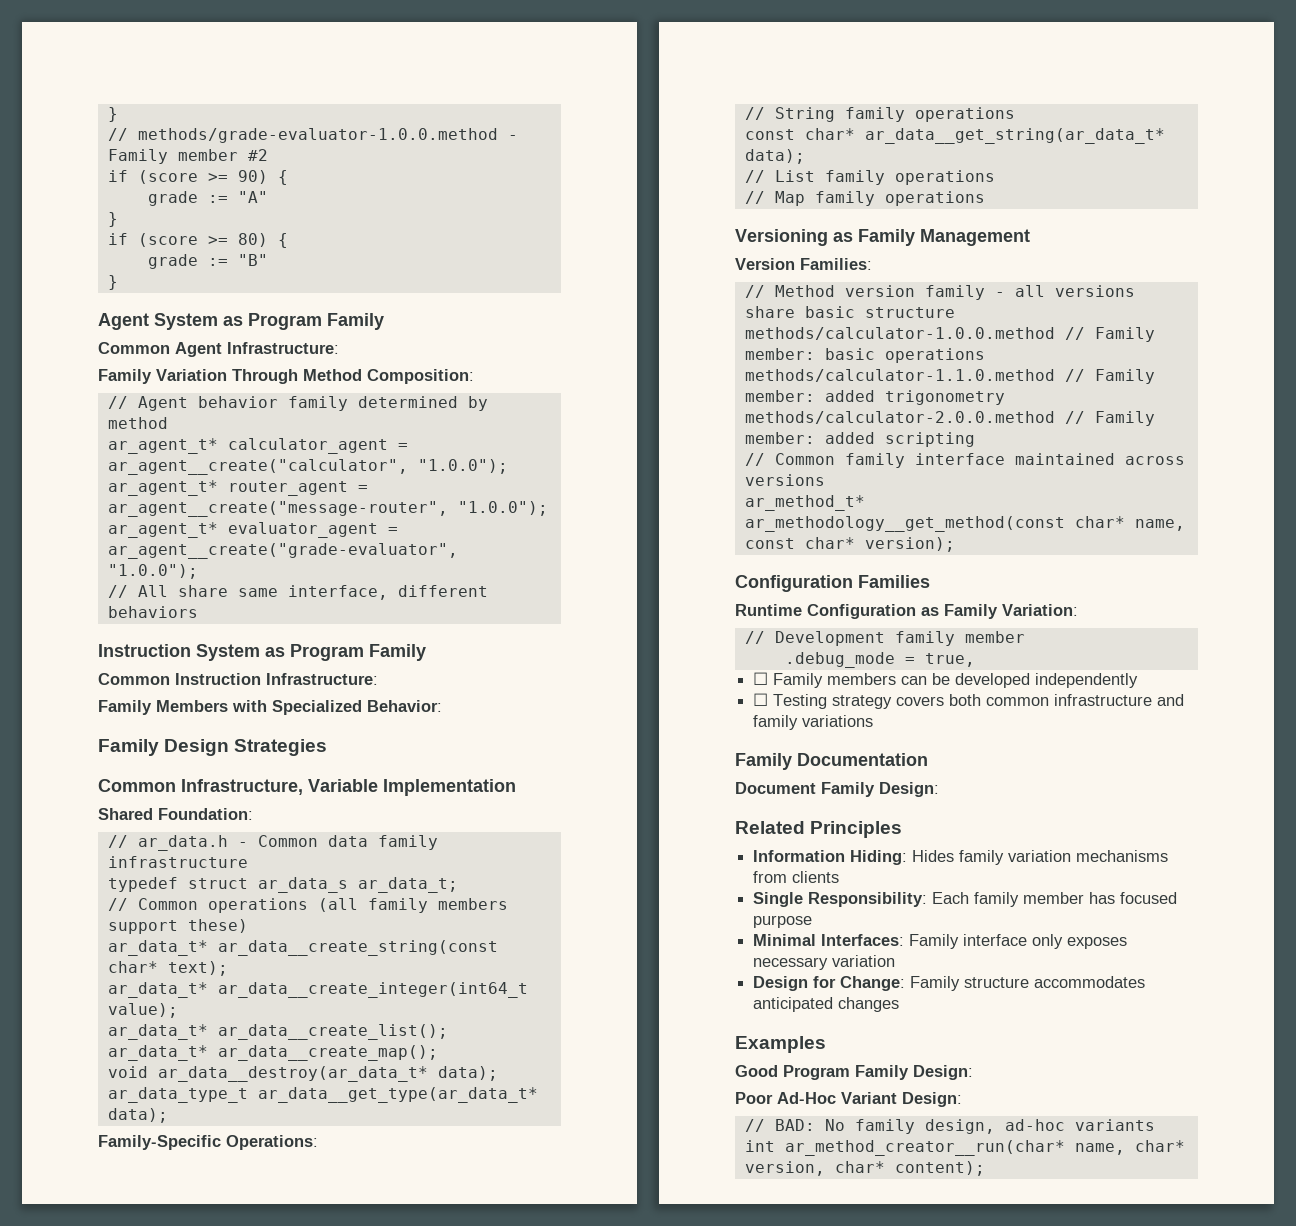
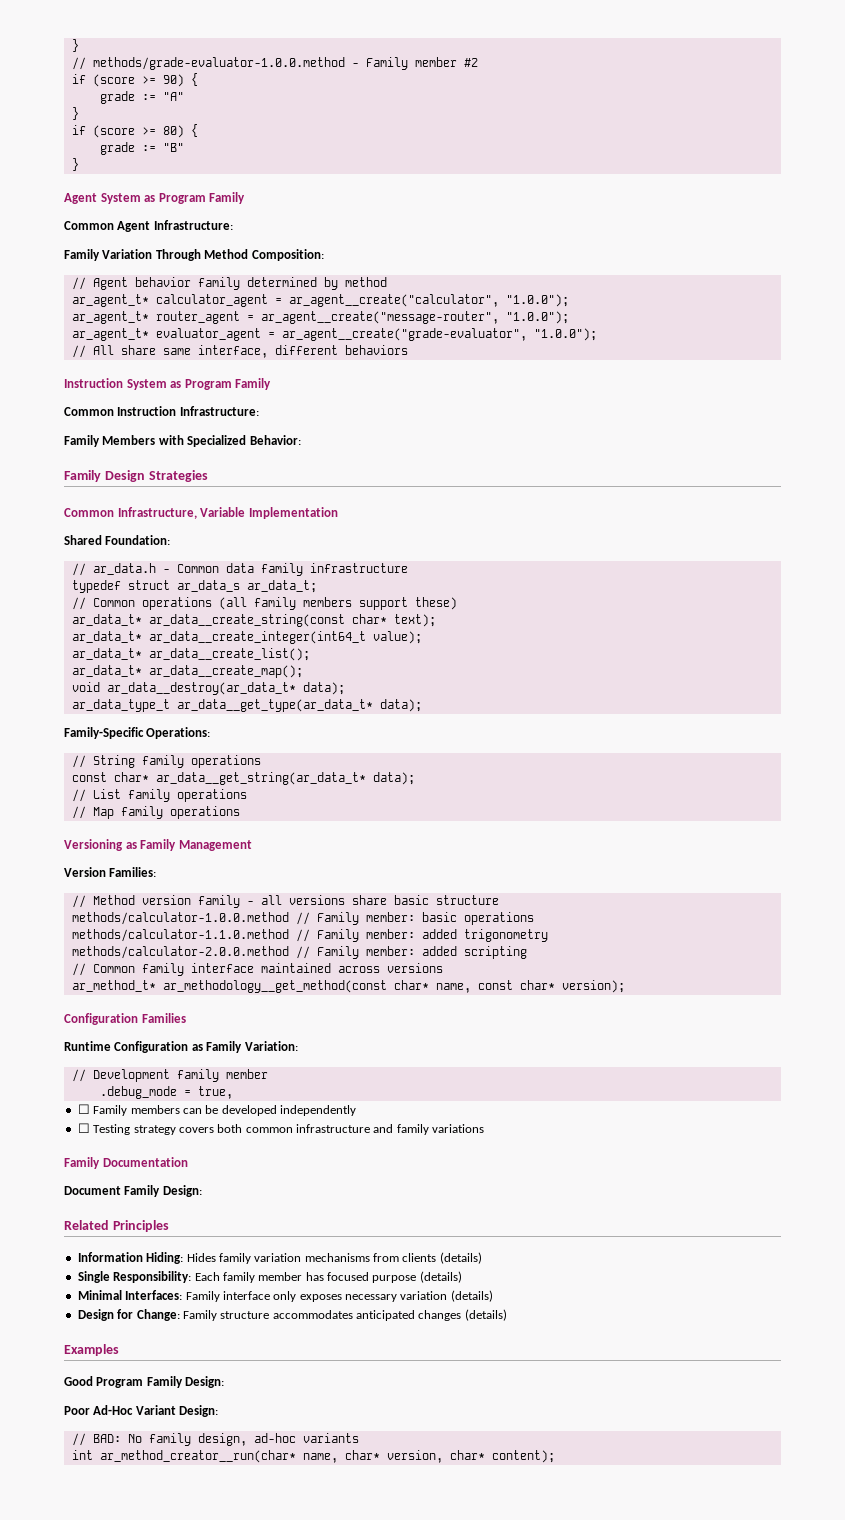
- Information Hiding: Hides family variation mechanisms from clients
+ Information Hiding: Hides family variation mechanisms from clients (details)
- Single Responsibility: Each family member has focused purpose
+ Single Responsibility: Each family member has focused purpose (details)
- Minimal Interfaces: Family interface only exposes necessary variation
+ Minimal Interfaces: Family interface only exposes necessary variation (details)
- Design for Change: Family structure accommodates anticipated changes
+ Design for Change: Family structure accommodates anticipated changes (details)

